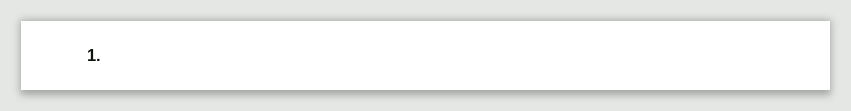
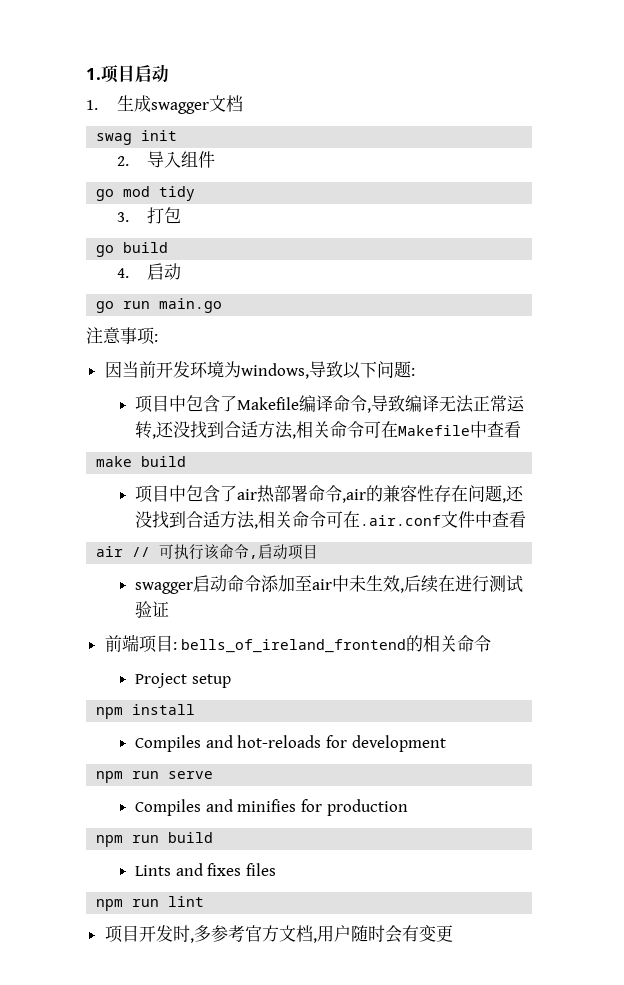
- 1.
+ 1.项目启动
+ 1.生成swagger文档
+ swag init
+ 2.导入组件
+ go mod tidy
+ 3.打包
+ go build
+ 4.启动
+ go run main.go
+ 注意事项:
+ 因当前开发环境为windows,导致以下问题:
+ 项目中包含了Makefile编译命令,导致编译无法正常运转,还没找到合适方法,相关命令可在Makefile中查看
+ make build
+ 项目中包含了air热部署命令,air的兼容性存在问题,还没找到合适方法,相关命令可在.air.conf文件中查看
+ air // 可执行该命令,启动项目
+ swagger启动命令添加至air中未生效,后续在进行测试验证
+ 前端项目: bells_of_ireland_frontend的相关命令
+ Project setup
+ npm install
+ Compiles and hot-reloads for development
+ npm run serve
+ Compiles and minifies for production
+ npm run build
+ Lints and fixes files
+ npm run lint
+ 项目开发时,多参考官方文档,用户随时会有变更

